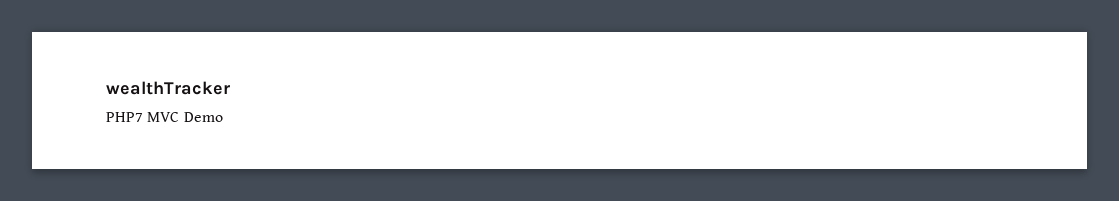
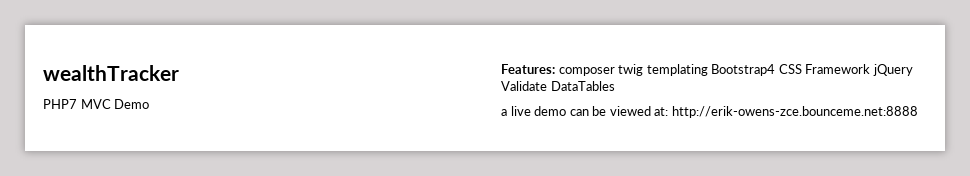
+ Features: composer twig templating Bootstrap4 CSS Framework jQuery Validate DataTables
+ a live demo can be viewed at: http://erik-owens-zce.bounceme.net:8888

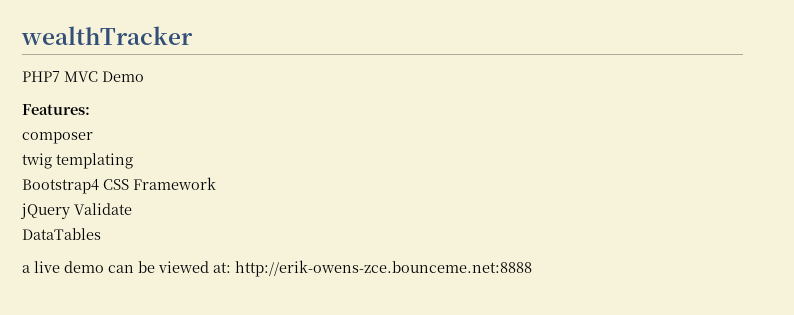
- Features: composer twig templating Bootstrap4 CSS Framework jQuery Validate DataTables
+ Features:
+ composer
+ twig templating
+ Bootstrap4 CSS Framework
+ jQuery Validate
+ DataTables

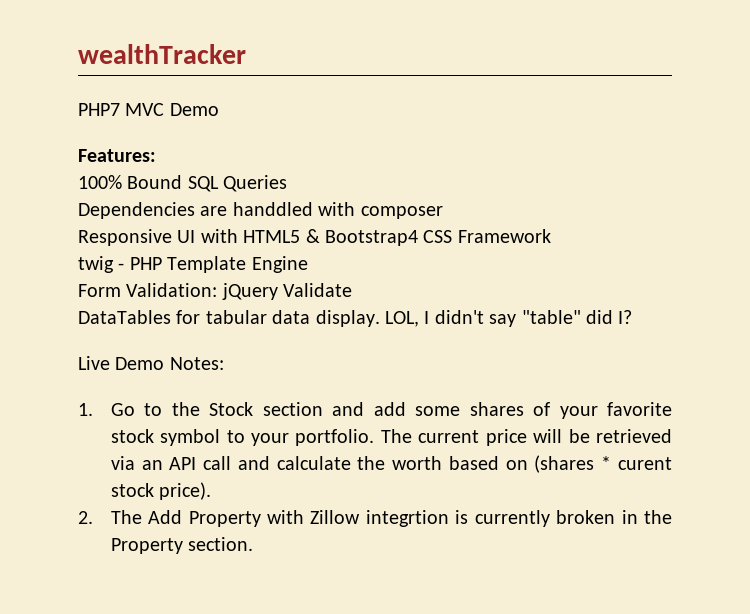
- composer
- twig templating
- Bootstrap4 CSS Framework
- jQuery Validate
- DataTables
- a live demo can be viewed at: http://erik-owens-zce.bounceme.net:8888
+ 100% Bound SQL Queries
+ Dependencies are handdled with composer
+ Responsive UI with HTML5 & Bootstrap4 CSS Framework
+ twig - PHP Template Engine
+ Form Validation: jQuery Validate
+ DataTables for tabular data display. LOL, I didn't say "table" did I?
+ Live Demo Notes:
+ 1. Go to the Stock section and add some shares of your favorite stock symbol to your portfolio. The current price will be retrieved via an API call and calculate the worth based on (shares * curent stock price).
+ 2. The Add Property with Zillow integrtion is currently broken in the Property section.

